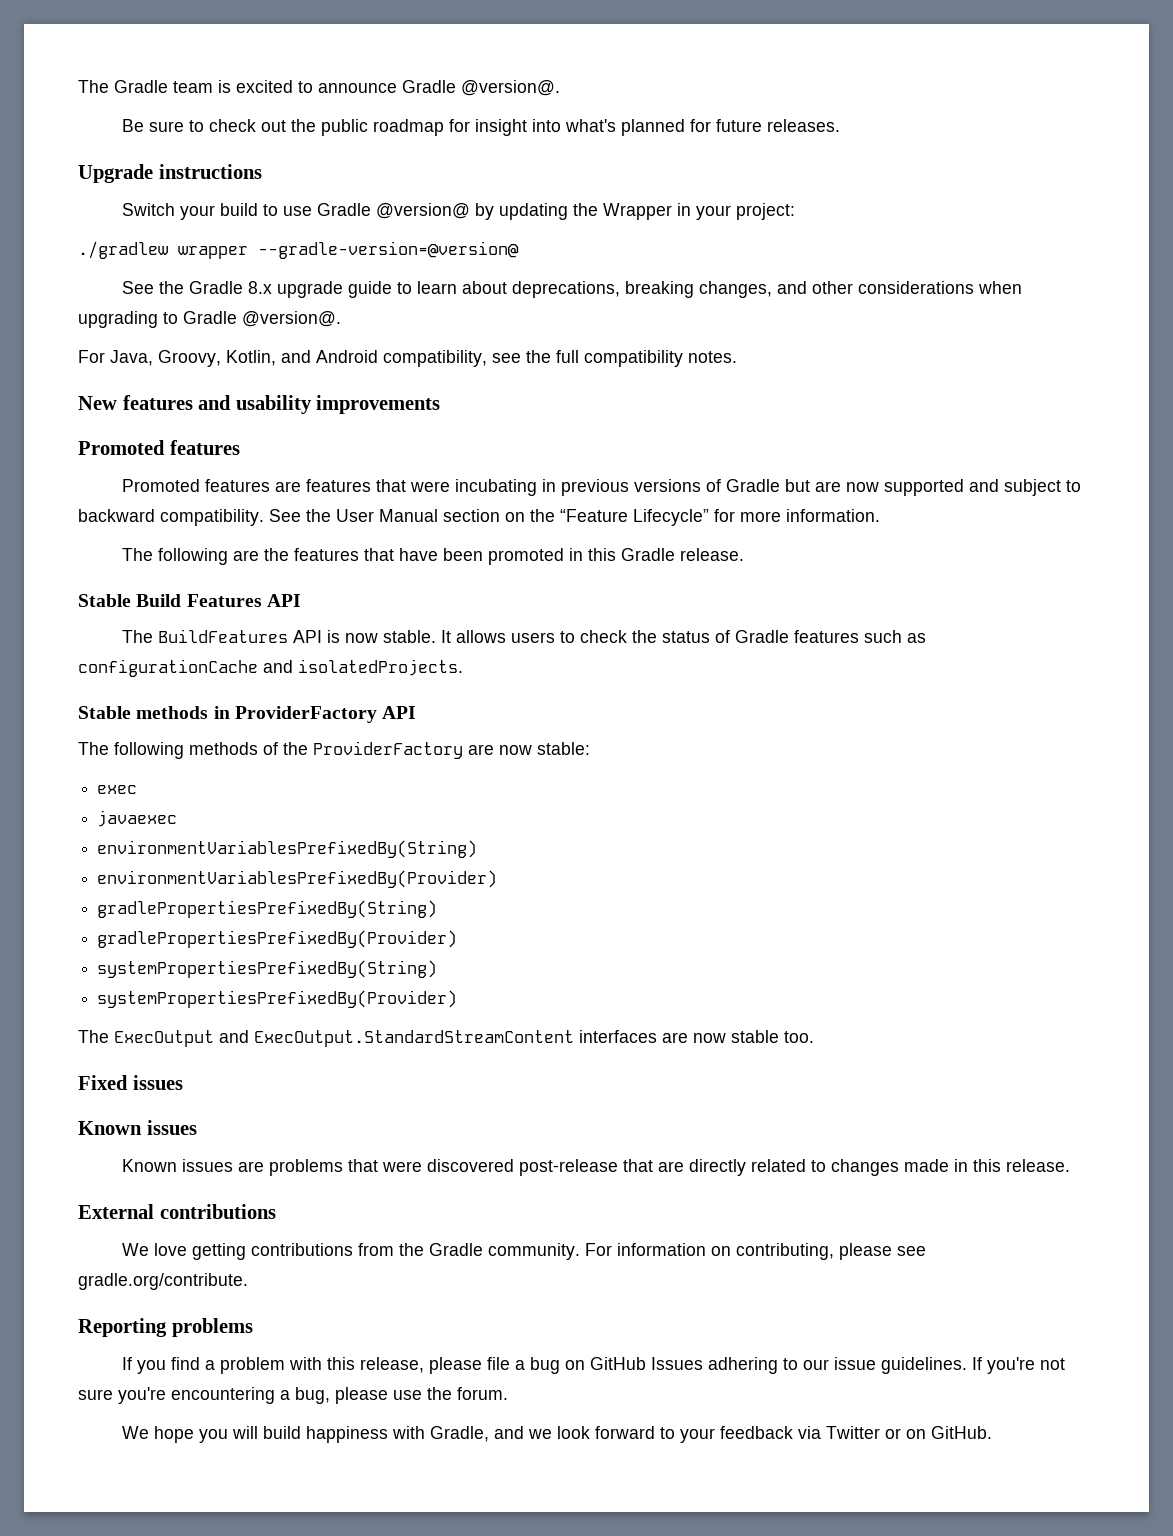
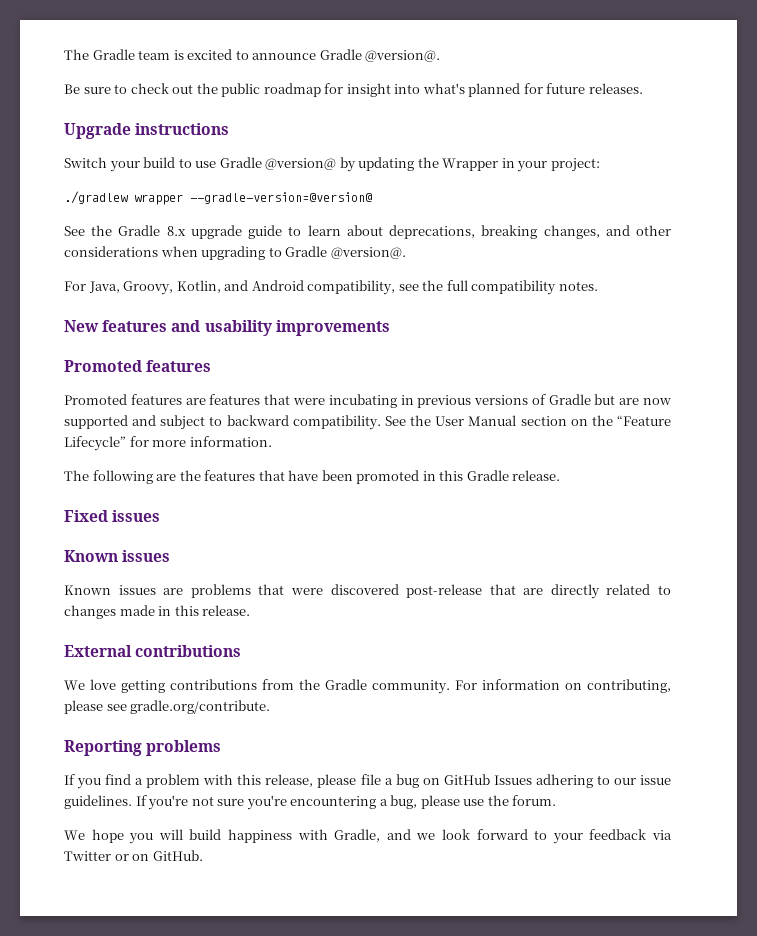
- Stable Build Features API
- The BuildFeatures API is now stable. It allows users to check the status of Gradle features such as configurationCache and isolatedProjects.
- Stable methods in ProviderFactory API
- The following methods of the ProviderFactory are now stable:
- exec
- javaexec
- environmentVariablesPrefixedBy(String)
- environmentVariablesPrefixedBy(Provider)
- gradlePropertiesPrefixedBy(String)
- gradlePropertiesPrefixedBy(Provider)
- systemPropertiesPrefixedBy(String)
- systemPropertiesPrefixedBy(Provider)
- The ExecOutput and ExecOutput.StandardStreamContent interfaces are now stable too.

